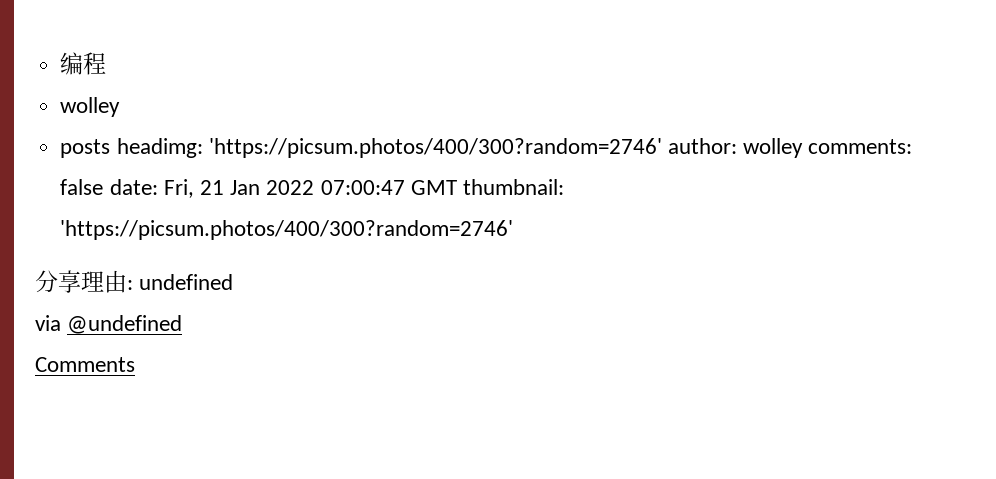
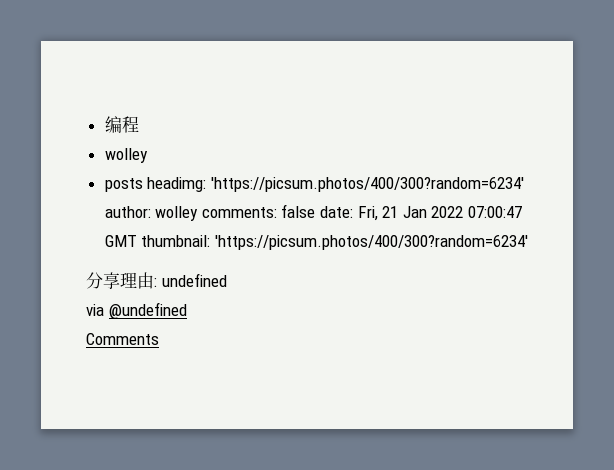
- posts headimg: 'https://picsum.photos/400/300?random=2746' author: wolley comments: false date: Fri, 21 Jan 2022 07:00:47 GMT thumbnail: 'https://picsum.photos/400/300?random=2746'
+ posts headimg: 'https://picsum.photos/400/300?random=6234' author: wolley comments: false date: Fri, 21 Jan 2022 07:00:47 GMT thumbnail: 'https://picsum.photos/400/300?random=6234'

